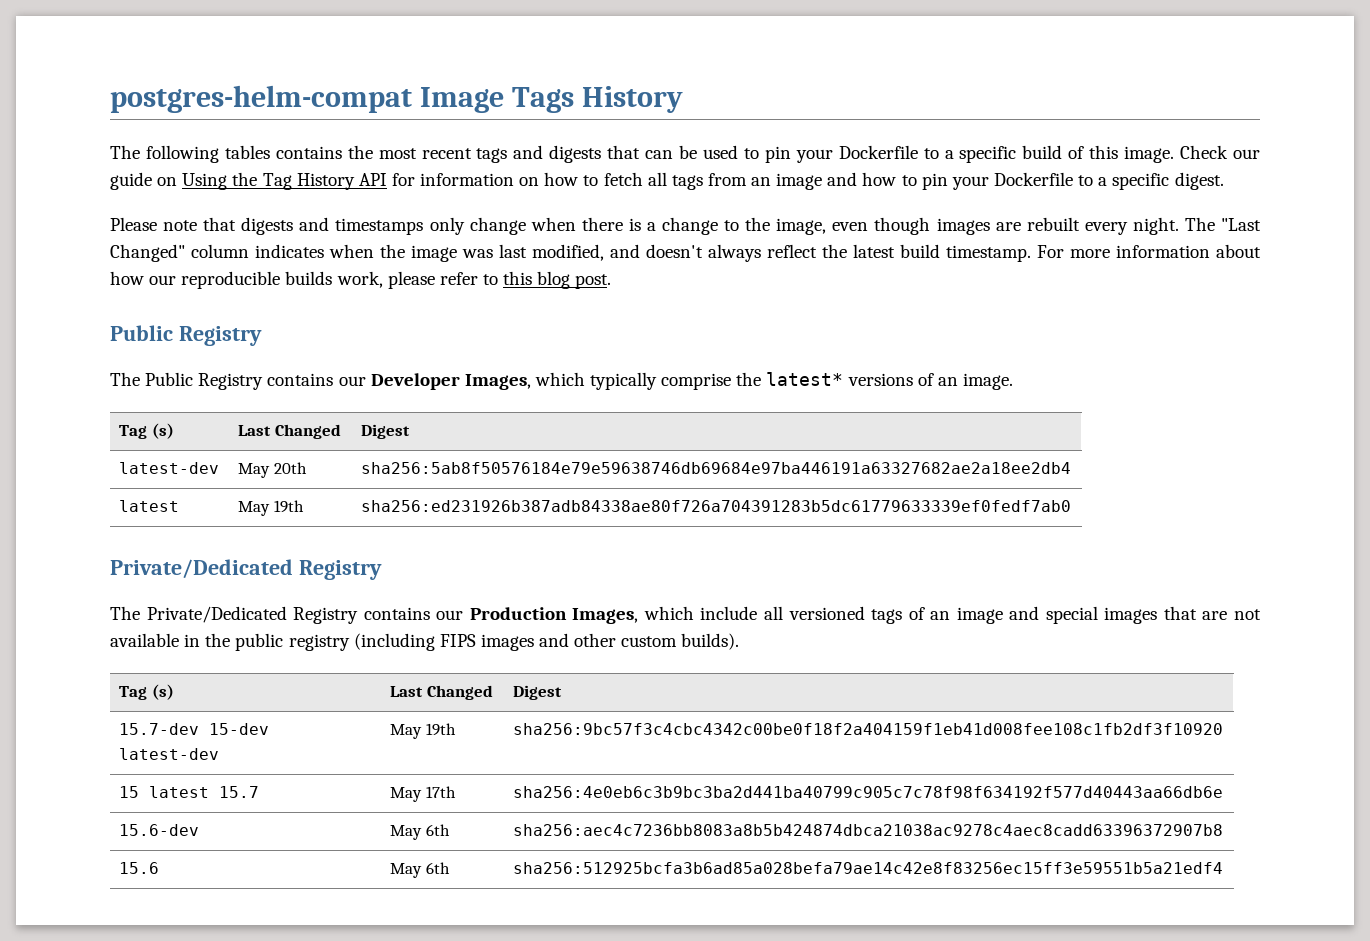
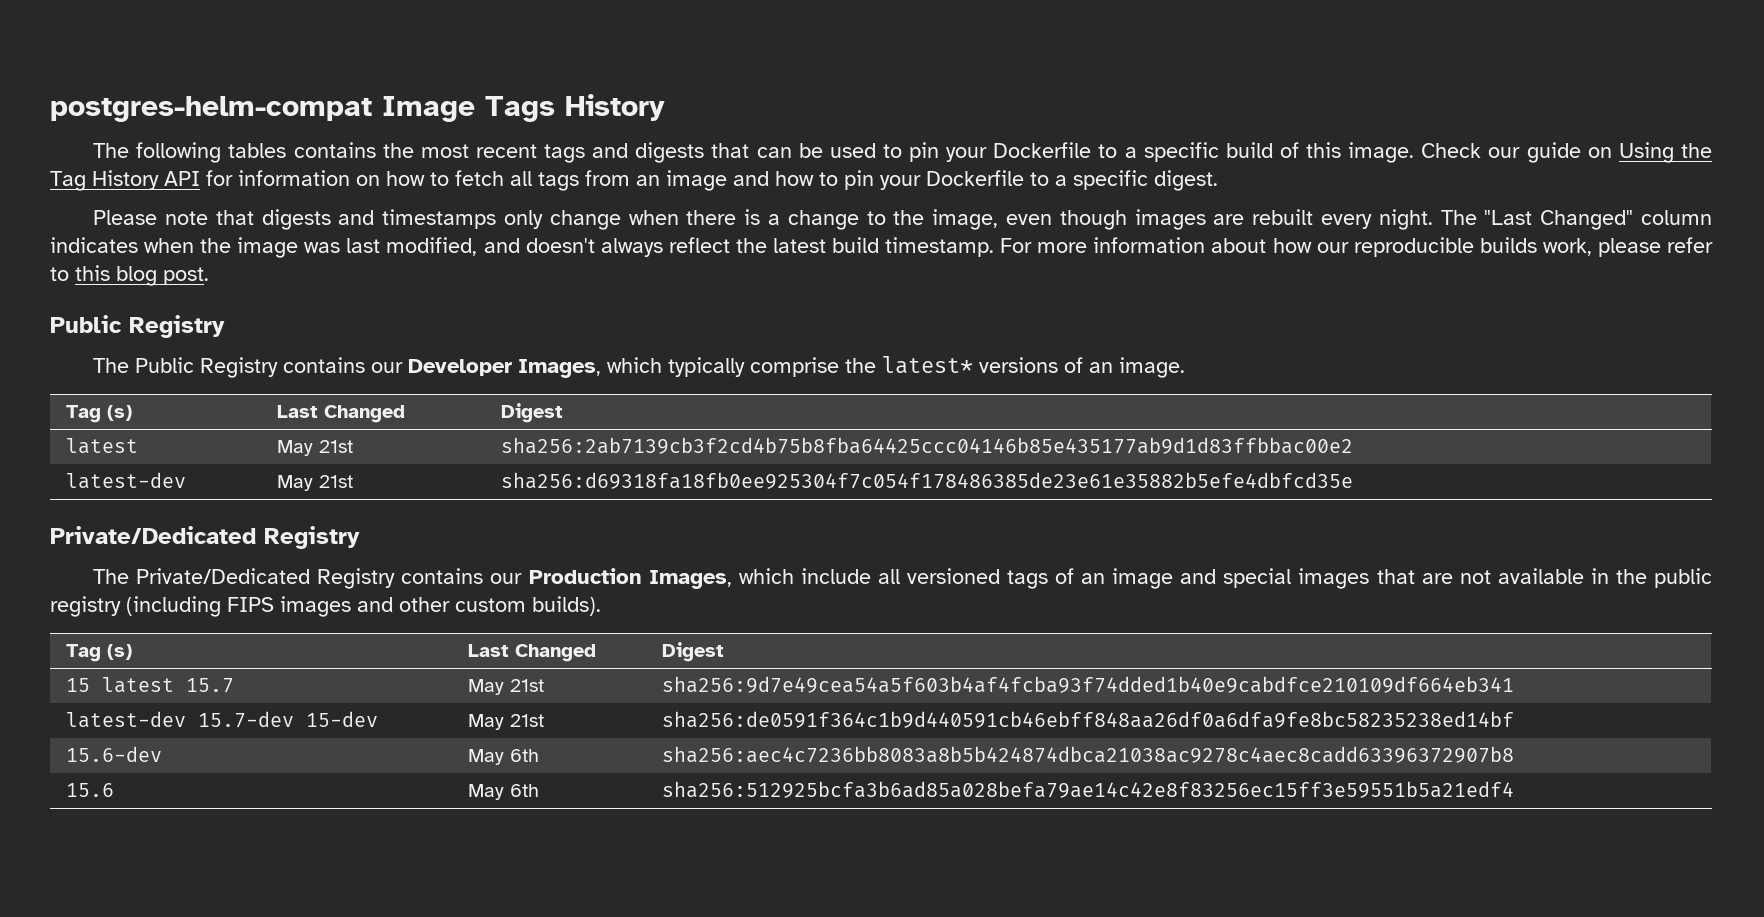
- latest-dev | May 20th | sha256:5ab8f50576184e79e59638746db69684e97ba446191a63327682ae2a18ee2db4
- latest | May 19th | sha256:ed231926b387adb84338ae80f726a704391283b5dc61779633339ef0fedf7ab0
+ latest | May 21st | sha256:2ab7139cb3f2cd4b75b8fba64425ccc04146b85e435177ab9d1d83ffbbac00e2
+ latest-dev | May 21st | sha256:d69318fa18fb0ee925304f7c054f178486385de23e61e35882b5efe4dbfcd35e
- 15.7-dev 15-dev latest-dev | May 19th | sha256:9bc57f3c4cbc4342c00be0f18f2a404159f1eb41d008fee108c1fb2df3f10920
- 15 latest 15.7 | May 17th | sha256:4e0eb6c3b9bc3ba2d441ba40799c905c7c78f98f634192f577d40443aa66db6e
+ 15 latest 15.7 | May 21st | sha256:9d7e49cea54a5f603b4af4fcba93f74dded1b40e9cabdfce210109df664eb341
+ latest-dev 15.7-dev 15-dev | May 21st | sha256:de0591f364c1b9d440591cb46ebff848aa26df0a6dfa9fe8bc58235238ed14bf

